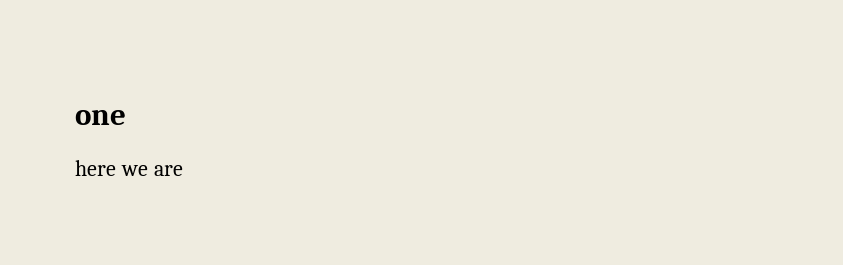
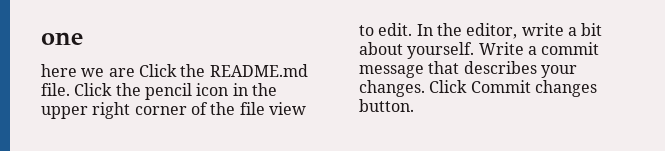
- here we are
+ here we are Click the README.md file. Click the pencil icon in the upper right corner of the file view to edit. In the editor, write a bit about yourself. Write a commit message that describes your changes. Click Commit changes button.

